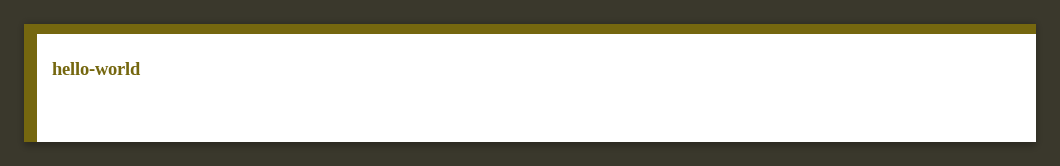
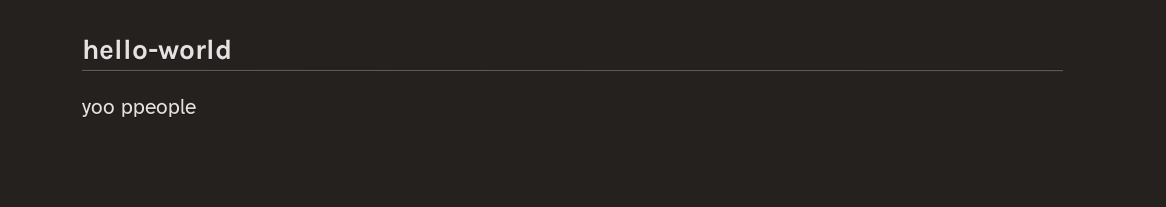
+ yoo ppeople

